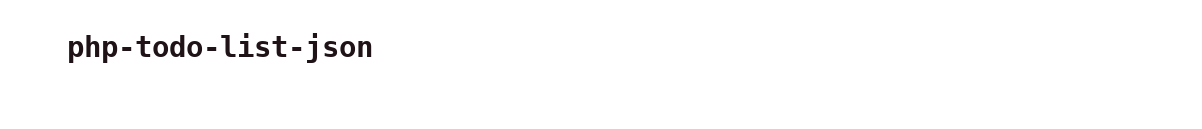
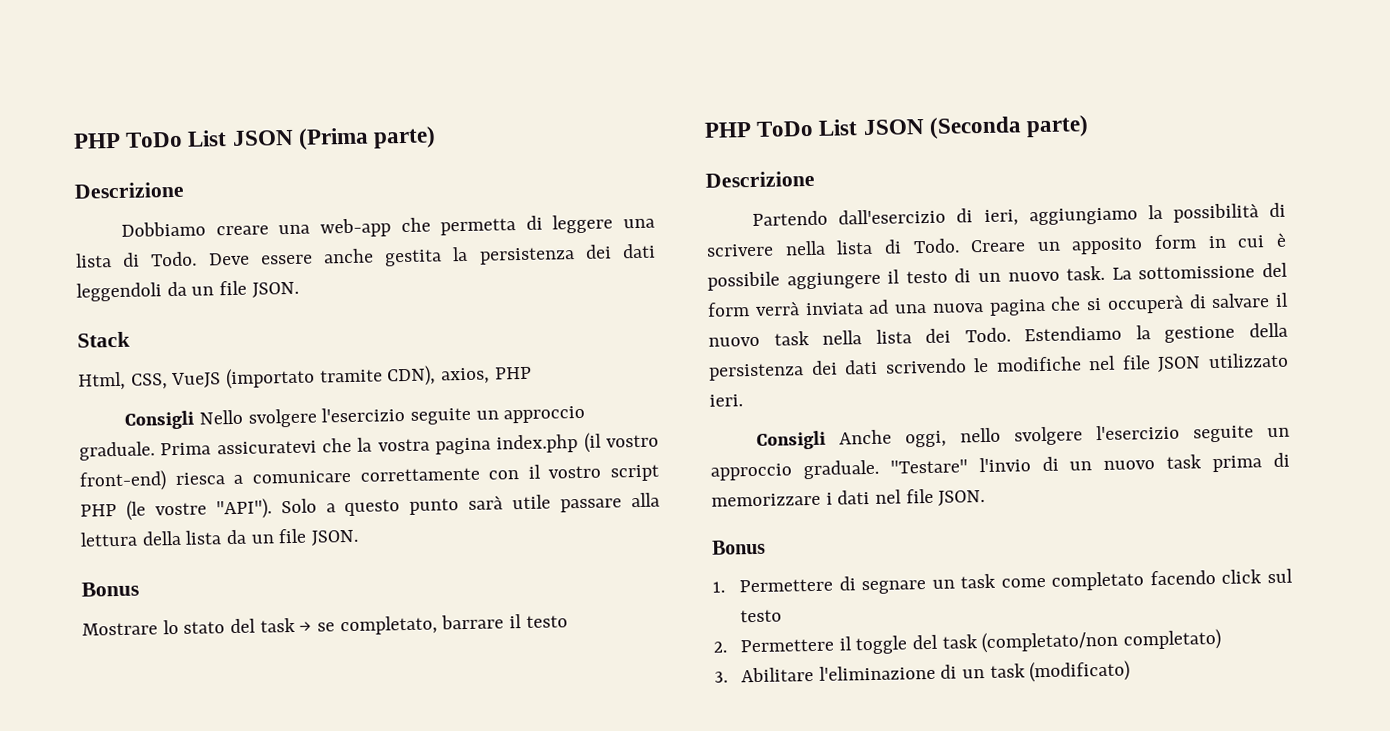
- php-todo-list-json
+ PHP ToDo List JSON (Prima parte)
+ Descrizione
+ Dobbiamo creare una web-app che permetta di leggere una lista di Todo. Deve essere anche gestita la persistenza dei dati leggendoli da un file JSON.
+ Stack
+ Html, CSS, VueJS (importato tramite CDN), axios, PHP
+ Consigli Nello svolgere l'esercizio seguite un approccio graduale. Prima assicuratevi che la vostra pagina index.php (il vostro front-end) riesca a comunicare correttamente con il vostro script PHP (le vostre "API"). Solo a questo punto sarà utile passare alla lettura della lista da un file JSON.
+ Bonus
+ Mostrare lo stato del task → se completato, barrare il testo
+ PHP ToDo List JSON (Seconda parte)
+ Descrizione
+ Partendo dall'esercizio di ieri, aggiungiamo la possibilità di scrivere nella lista di Todo. Creare un apposito form in cui è possibile aggiungere il testo di un nuovo task. La sottomissione del form verrà inviata ad una nuova pagina che si occuperà di salvare il nuovo task nella lista dei Todo. Estendiamo la gestione della persistenza dei dati scrivendo le modifiche nel file JSON utilizzato ieri.
+ Consigli Anche oggi, nello svolgere l'esercizio seguite un approccio graduale. "Testare" l'invio di un nuovo task prima di memorizzare i dati nel file JSON.
+ Bonus
+ 1. Permettere di segnare un task come completato facendo click sul testo
+ 2. Permettere il toggle del task (completato/non completato)
+ 3. Abilitare l'eliminazione di un task (modificato)

